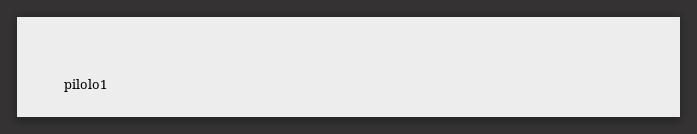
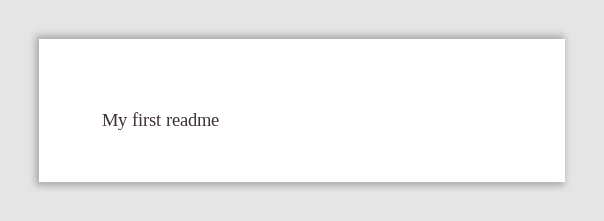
- pilolo1
+ My first readme

